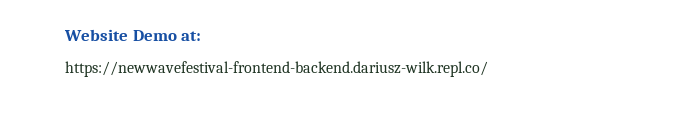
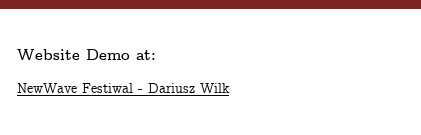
- https://newwavefestival-frontend-backend.dariusz-wilk.repl.co/
+ NewWave Festiwal - Dariusz Wilk

